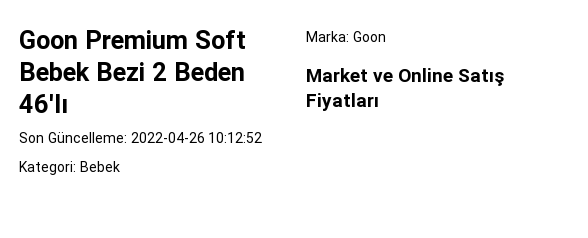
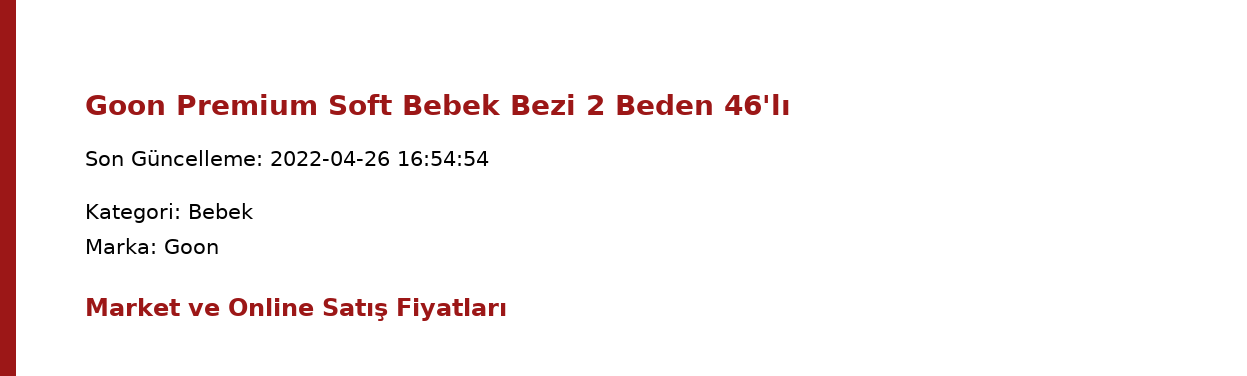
- Son Güncelleme: 2022-04-26 10:12:52
+ Son Güncelleme: 2022-04-26 16:54:54

